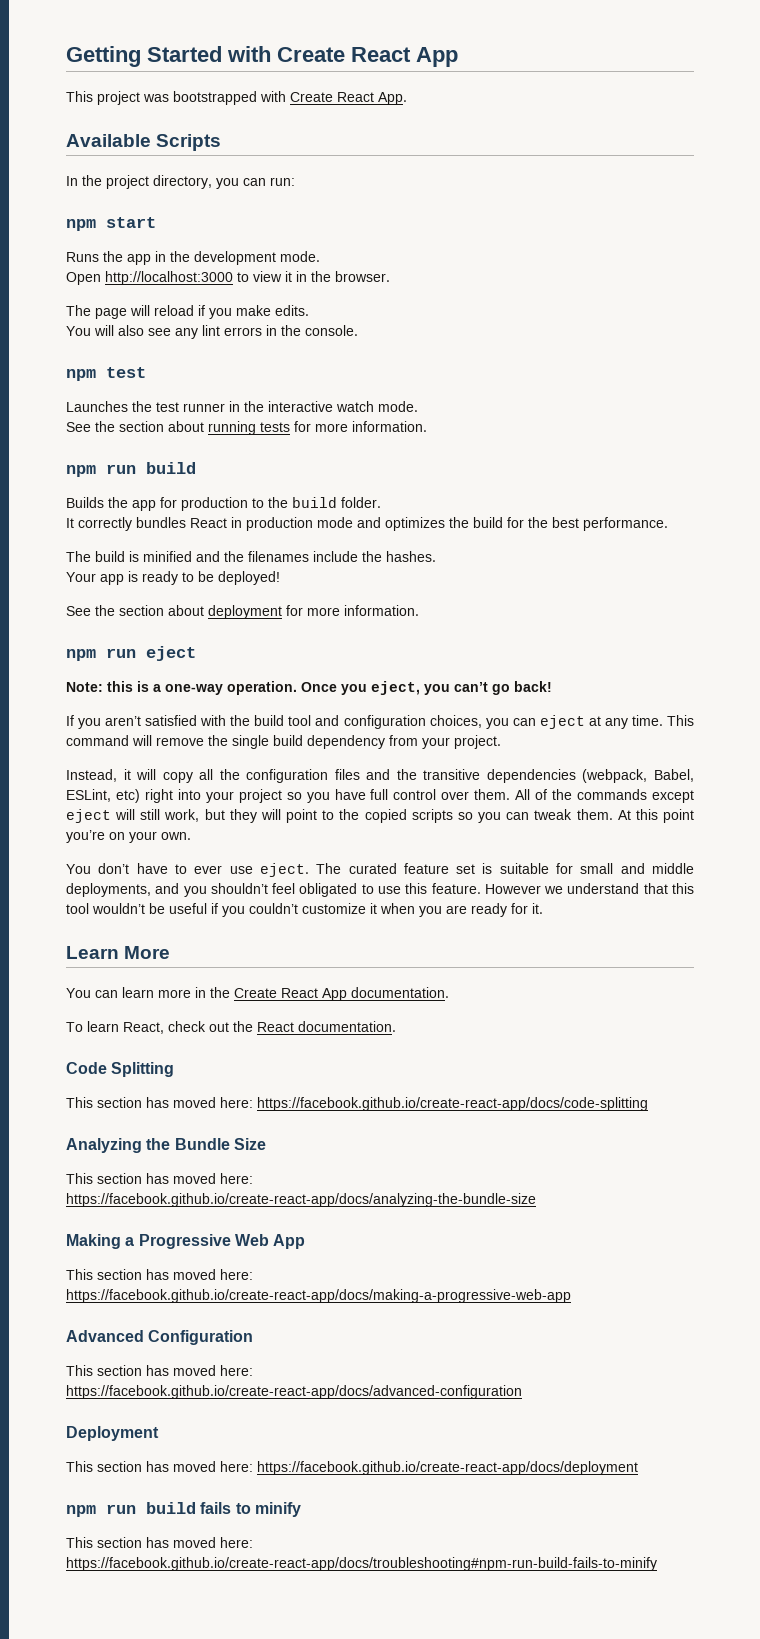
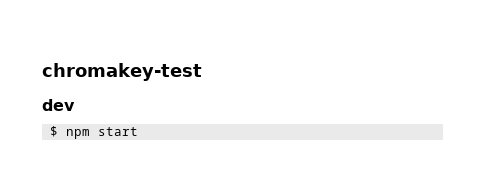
- Getting Started with Create React App
- This project was bootstrapped with Create React App.
- Available Scripts
- In the project directory, you can run:
- npm start
- Runs the app in the development mode.
- Open http://localhost:3000 to view it in the browser.
- The page will reload if you make edits.
- You will also see any lint errors in the console.
- npm test
- Launches the test runner in the interactive watch mode.
- See the section about running tests for more information.
- npm run build
- Builds the app for production to the build folder.
- It correctly bundles React in production mode and optimizes the build for the best performance.
- The build is minified and the filenames include the hashes.
- Your app is ready to be deployed!
- See the section about deployment for more information.
- npm run eject
- Note: this is a one-way operation. Once you eject, you can’t go back!
- If you aren’t satisfied with the build tool and configuration choices, you can eject at any time. This command will remove the single build dependency from your project.
- Instead, it will copy all the configuration files and the transitive dependencies (webpack, Babel, ESLint, etc) right into your project so you have full control over them. All of the commands except eject will still work, but they will point to the copied scripts so you can tweak them. At this point you’re on your own.
- You don’t have to ever use eject. The curated feature set is suitable for small and middle deployments, and you shouldn’t feel obligated to use this feature. However we understand that this tool wouldn’t be useful if you couldn’t customize it when you are ready for it.
- Learn More
- You can learn more in the Create React App documentation.
- To learn React, check out the React documentation.
- Code Splitting
- This section has moved here: https://facebook.github.io/create-react-app/docs/code-splitting
- Analyzing the Bundle Size
- This section has moved here: https://facebook.github.io/create-react-app/docs/analyzing-the-bundle-size
- Making a Progressive Web App
- This section has moved here: https://facebook.github.io/create-react-app/docs/making-a-progressive-web-app
- Advanced Configuration
- This section has moved here: https://facebook.github.io/create-react-app/docs/advanced-configuration
- Deployment
- This section has moved here: https://facebook.github.io/create-react-app/docs/deployment
- npm run build fails to minify
- This section has moved here: https://facebook.github.io/create-react-app/docs/troubleshooting#npm-run-build-fails-to-minify
+ chromakey-test
+ dev
+ $ npm start

